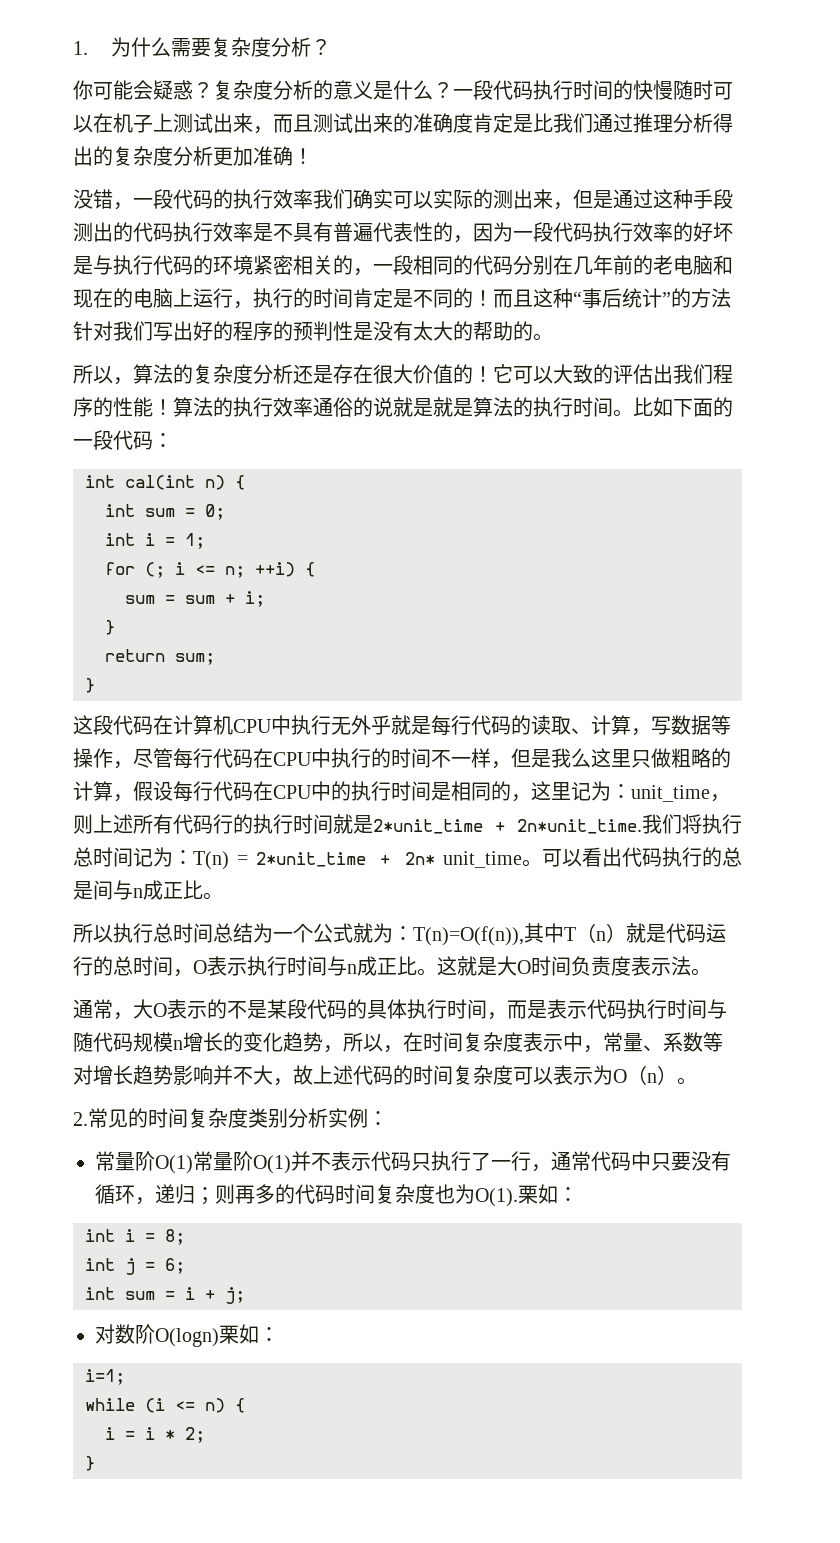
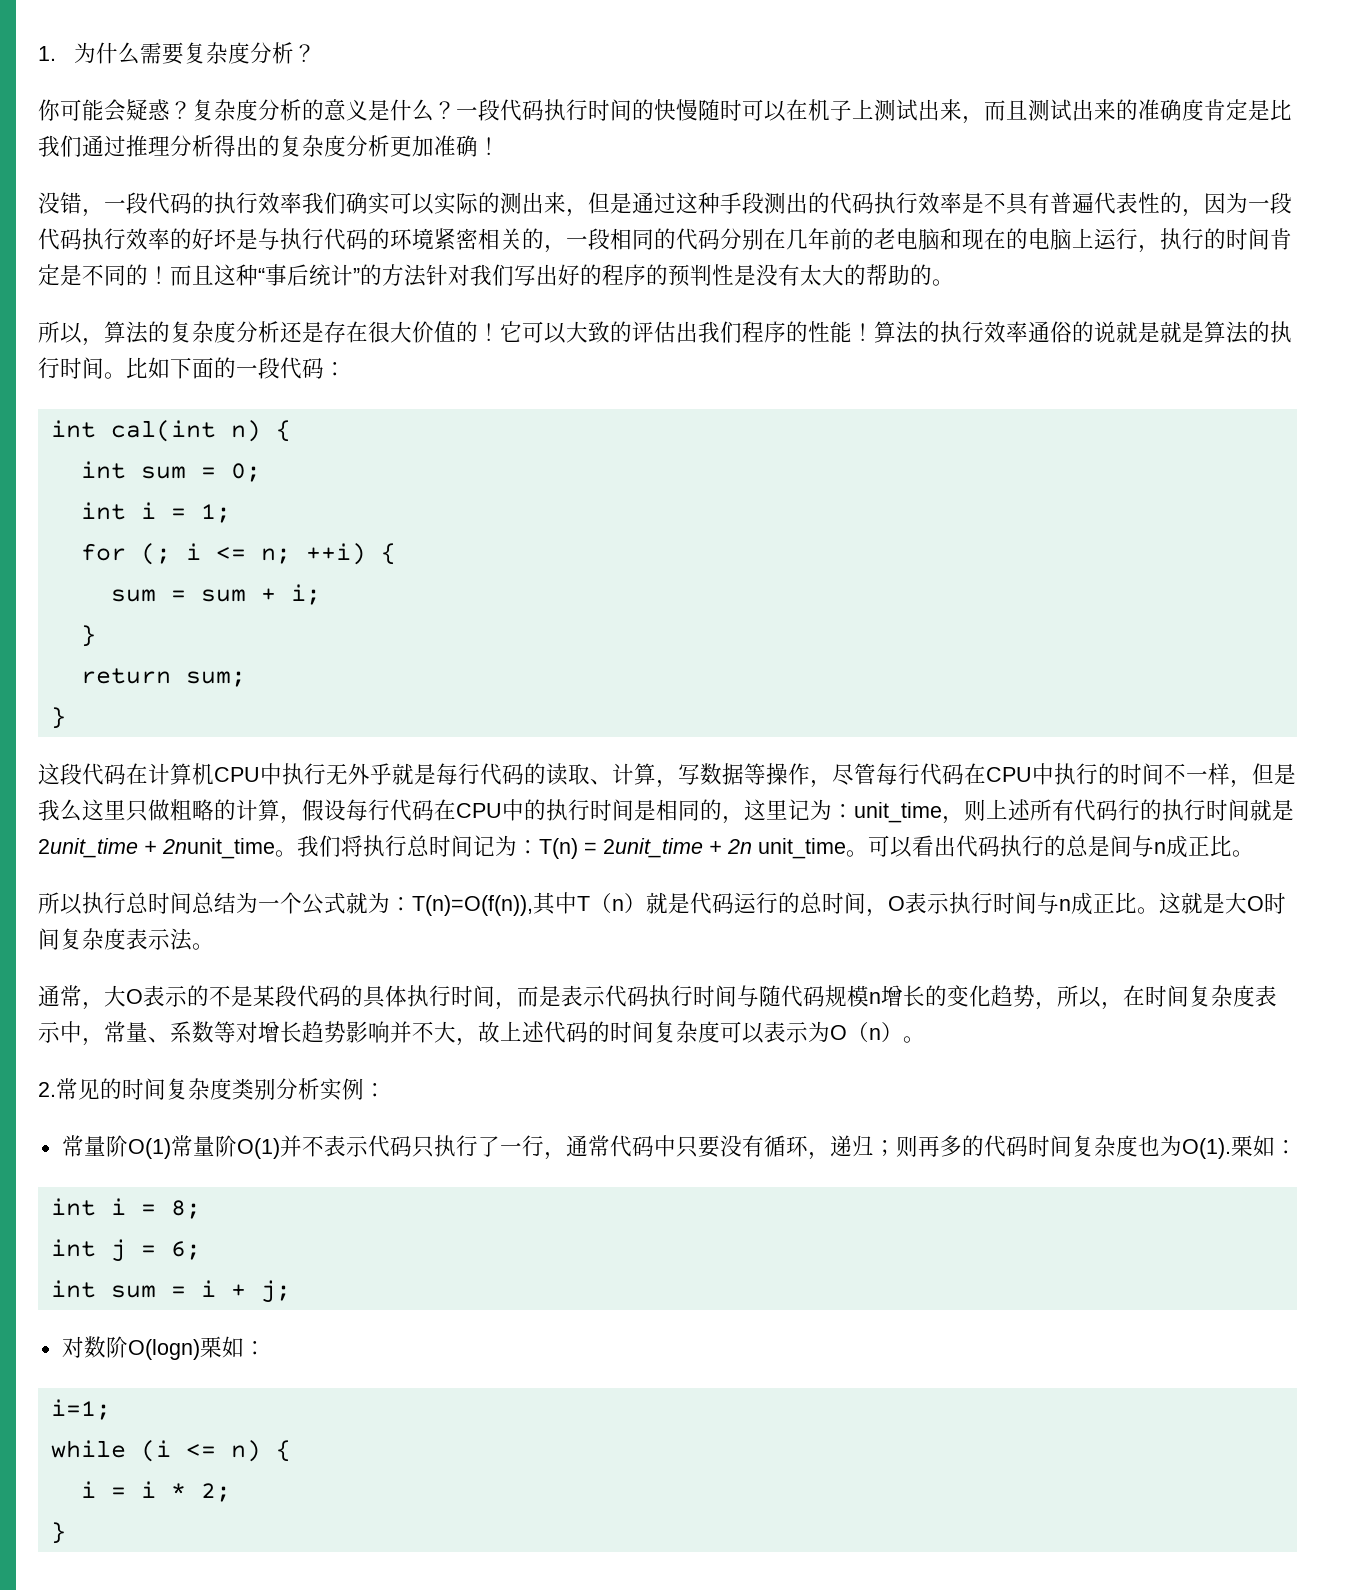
- 这段代码在计算机CPU中执行无外乎就是每行代码的读取、计算，写数据等操作，尽管每行代码在CPU中执行的时间不一样，但是我么这里只做粗略的计算，假设每行代码在CPU中的执行时间是相同的，这里记为：unit_time，则上述所有代码行的执行时间就是2*unit_time + 2n*unit_time.
+ 这段代码在计算机CPU中执行无外乎就是每行代码的读取、计算，写数据等操作，尽管每行代码在CPU中执行的时间不一样，但是我么这里只做粗略的计算，假设每行代码在CPU中的执行时间是相同的，这里记为：unit_time，则上述所有代码行的执行时间就是2unit_time + 2nunit_time。
- 我们将执行总时间记为：T(n) = 2*unit_time + 2n* unit_time。
+ 我们将执行总时间记为：T(n) = 2unit_time + 2n unit_time。
- 这就是大O时间负责度表示法。
+ 这就是大O时间复杂度表示法。

